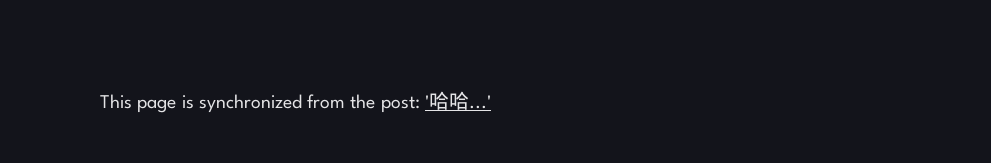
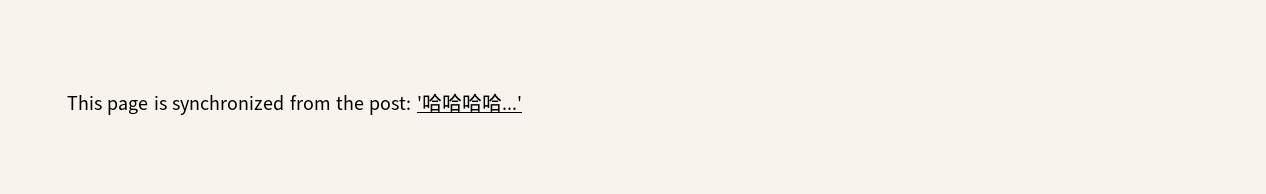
- This page is synchronized from the post: '哈哈...'
+ This page is synchronized from the post: '哈哈哈哈...'

